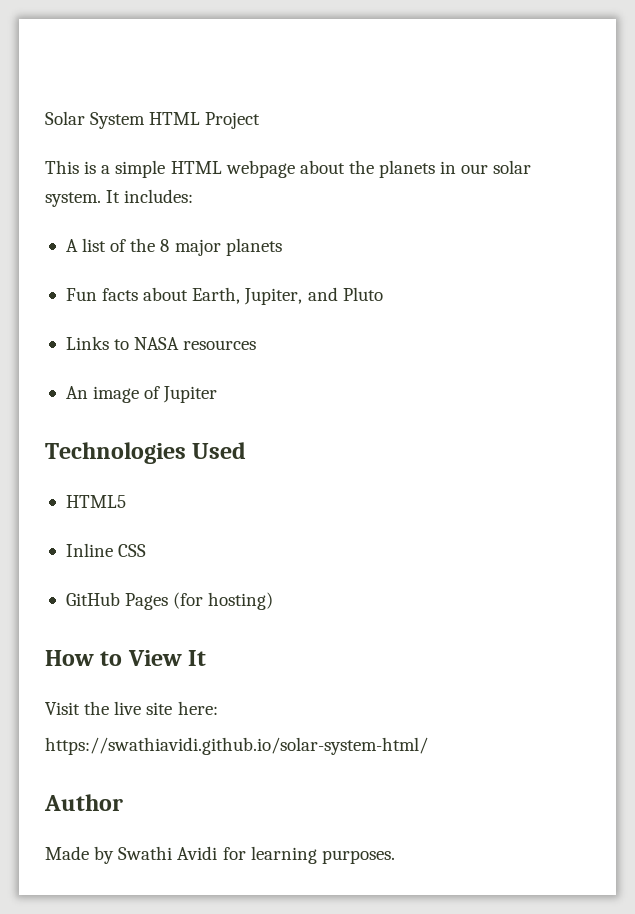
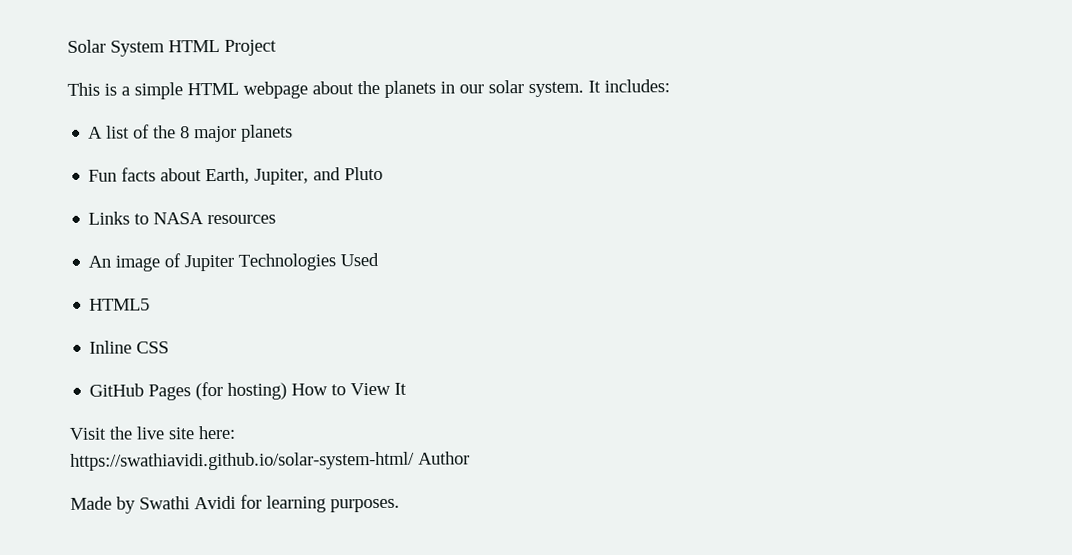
- An image of Jupiter
- Technologies Used
+ An image of Jupiter Technologies Used
- GitHub Pages (for hosting)
- How to View It
+ GitHub Pages (for hosting) How to View It
- https://swathiavidi.github.io/solar-system-html/
- Author
+ https://swathiavidi.github.io/solar-system-html/ Author

